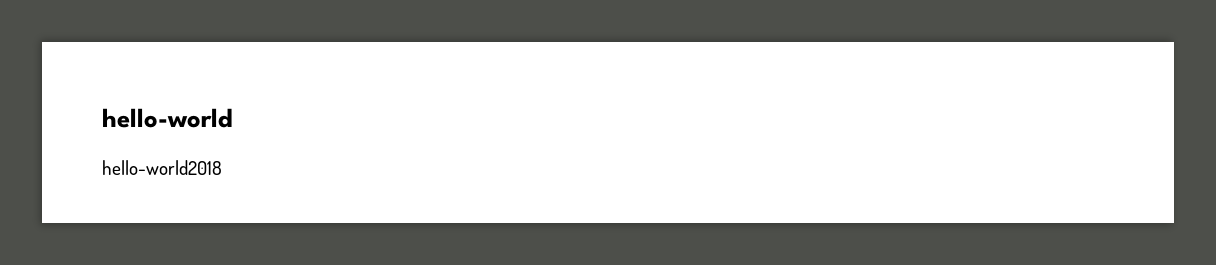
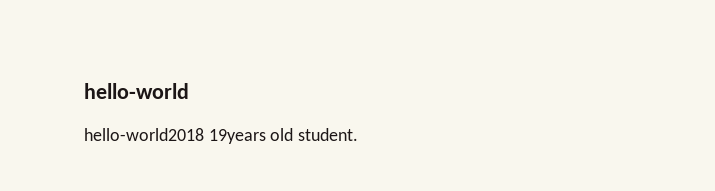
- hello-world2018
+ hello-world2018 19years old student.

